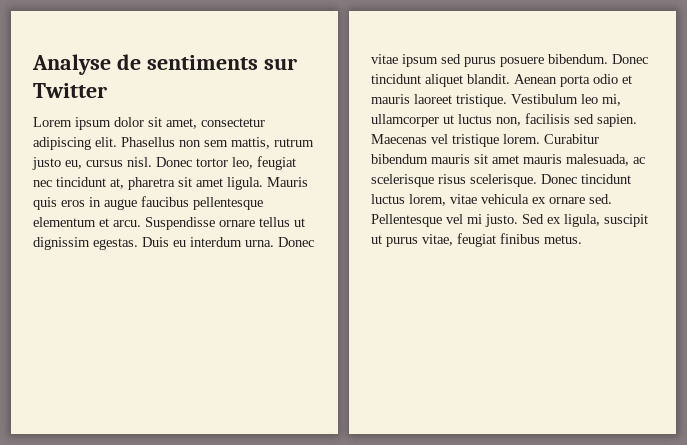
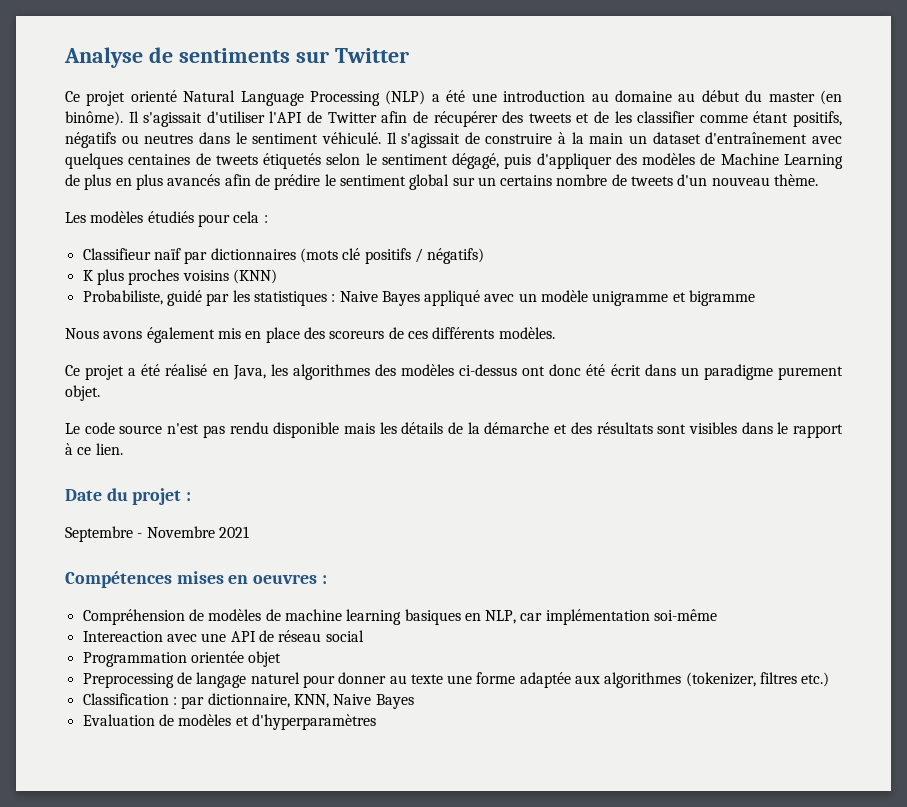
- Lorem ipsum dolor sit amet, consectetur adipiscing elit. Phasellus non sem mattis, rutrum justo eu, cursus nisl. Donec tortor leo, feugiat nec tincidunt at, pharetra sit amet ligula. Mauris quis eros in augue faucibus pellentesque elementum et arcu. Suspendisse ornare tellus ut dignissim egestas. Duis eu interdum urna. Donec vitae ipsum sed purus posuere bibendum. Donec tincidunt aliquet blandit. Aenean porta odio et mauris laoreet tristique. Vestibulum leo mi, ullamcorper ut luctus non, facilisis sed sapien. Maecenas vel tristique lorem. Curabitur bibendum mauris sit amet mauris malesuada, ac scelerisque risus scelerisque. Donec tincidunt luctus lorem, vitae vehicula ex ornare sed. Pellentesque vel mi justo. Sed ex ligula, suscipit ut purus vitae, feugiat finibus metus.
+ Ce projet orienté Natural Language Processing (NLP) a été une introduction au domaine au début du master (en binôme). Il s'agissait d'utiliser l'API de Twitter afin de récupérer des tweets et de les classifier comme étant positifs, négatifs ou neutres dans le sentiment véhiculé. Il s'agissait de construire à la main un dataset d'entraînement avec quelques centaines de tweets étiquetés selon le sentiment dégagé, puis d'appliquer des modèles de Machine Learning de plus en plus avancés afin de prédire le sentiment global sur un certains nombre de tweets d'un nouveau thème.
+ Les modèles étudiés pour cela :
+ Classifieur naïf par dictionnaires (mots clé positifs / négatifs)
+ K plus proches voisins (KNN)
+ Probabiliste, guidé par les statistiques : Naive Bayes appliqué avec un modèle unigramme et bigramme
+ Nous avons également mis en place des scoreurs de ces différents modèles.
+ Ce projet a été réalisé en Java, les algorithmes des modèles ci-dessus ont donc été écrit dans un paradigme purement objet.
+ Le code source n'est pas rendu disponible mais les détails de la démarche et des résultats sont visibles dans le rapport à ce lien.
+ Date du projet :
+ Septembre - Novembre 2021
+ Compétences mises en oeuvres :
+ Compréhension de modèles de machine learning basiques en NLP, car implémentation soi-même
+ Intereaction avec une API de réseau social
+ Programmation orientée objet
+ Preprocessing de langage naturel pour donner au texte une forme adaptée aux algorithmes (tokenizer, filtres etc.)
+ Classification : par dictionnaire, KNN, Naive Bayes
+ Evaluation de modèles et d'hyperparamètres

